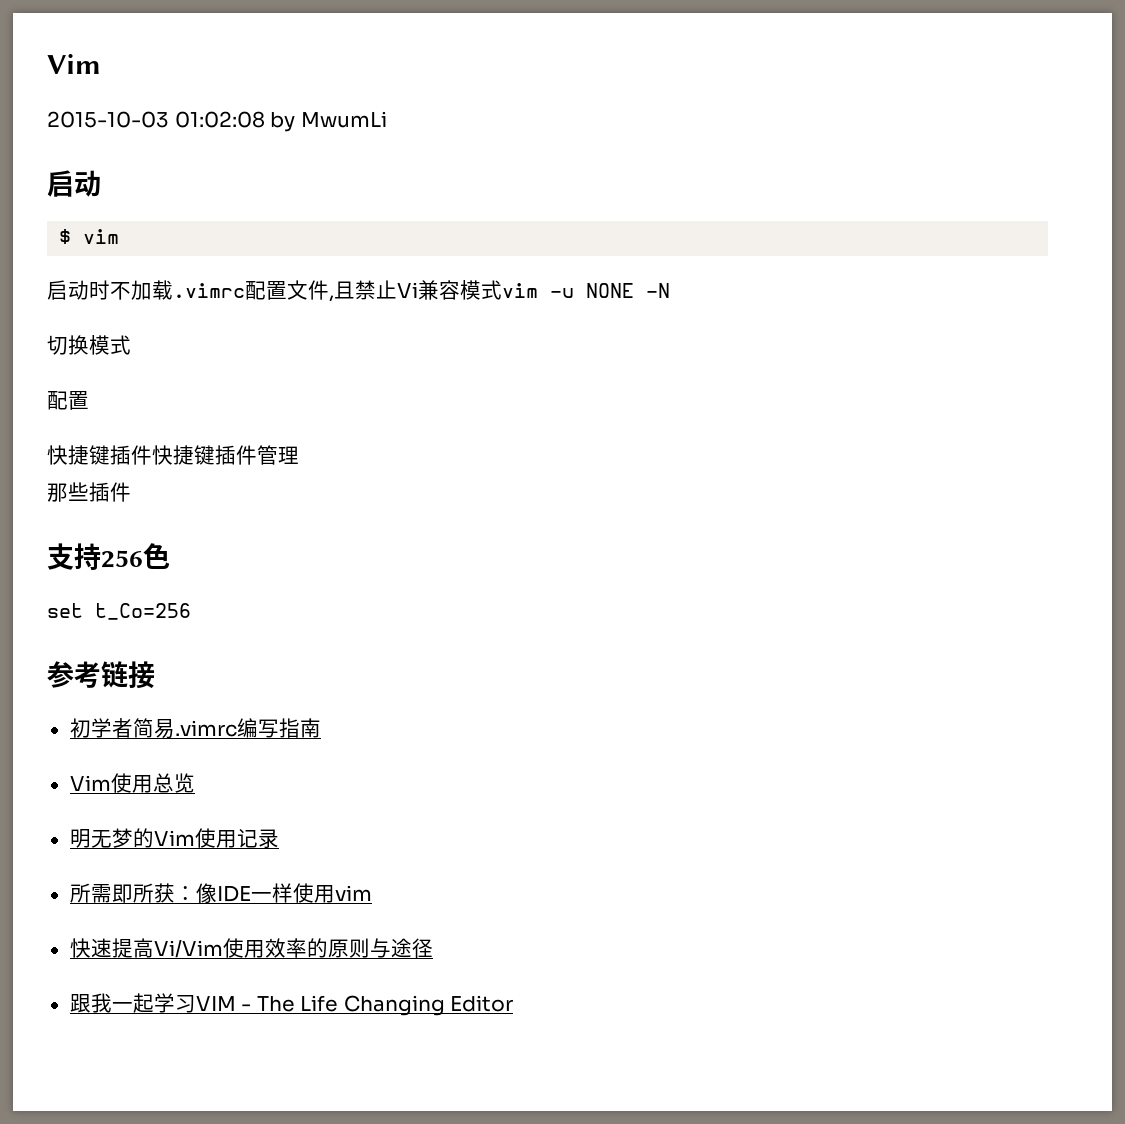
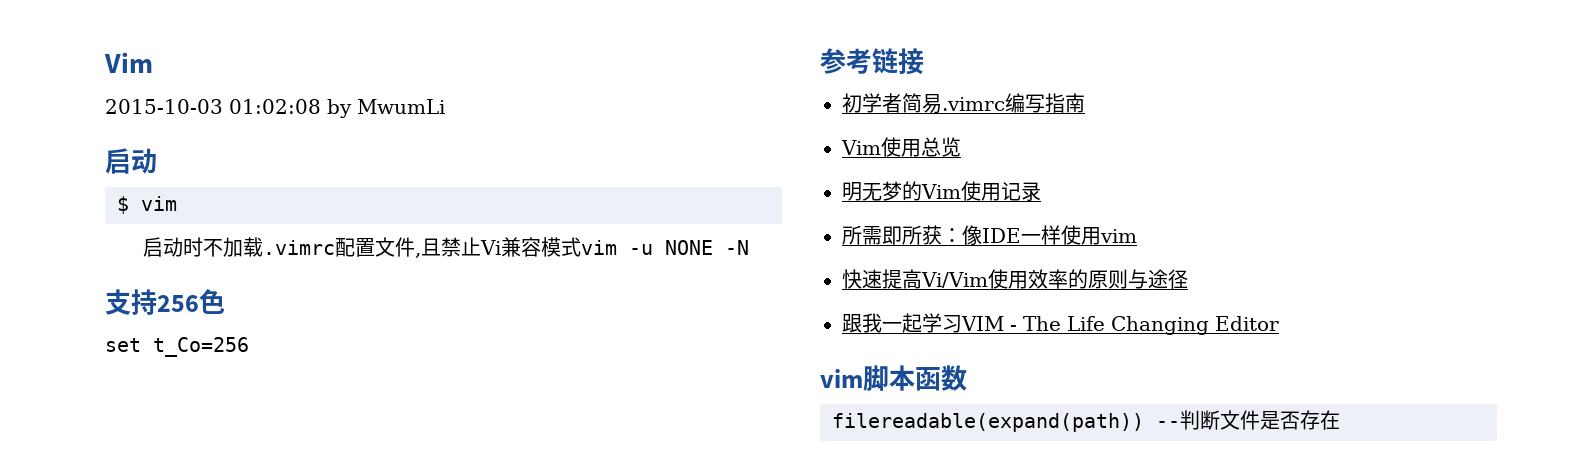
- 切换模式
- 配置
- 快捷键插件快捷键插件管理
- 那些插件
+ vim脚本函数
+ filereadable(expand(path)) --判断文件是否存在

